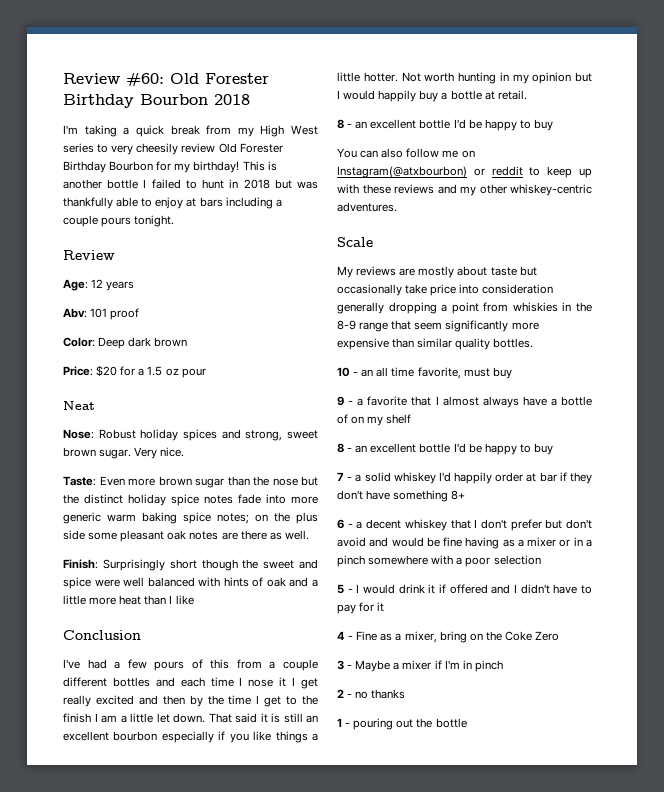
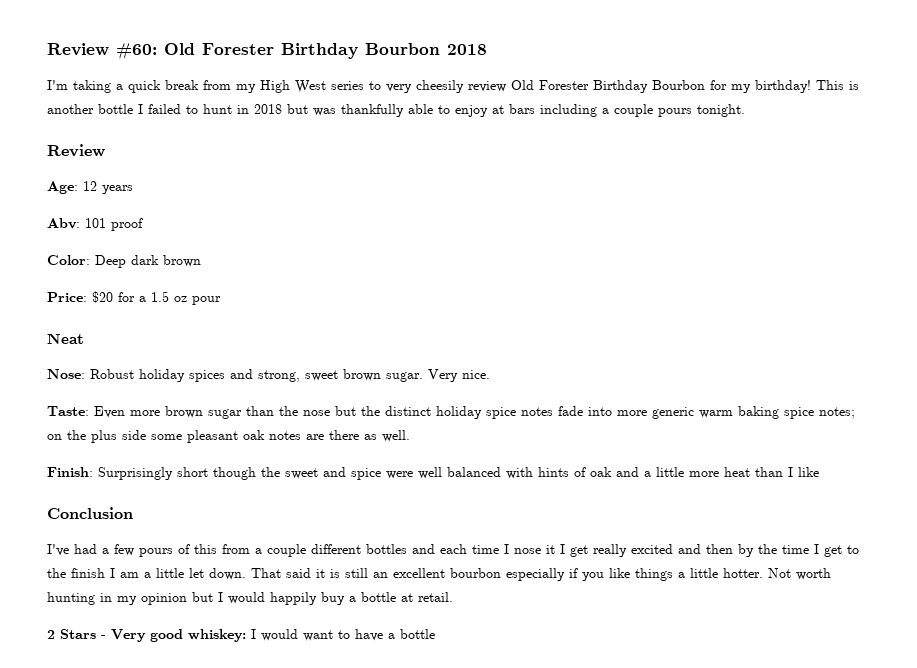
  Not worth hunting in my opinion but I would happily buy a bottle at retail.
- 8 - an excellent bottle I'd be happy to buy
- You can also follow me on Instagram(@atxbourbon) or reddit to keep up with these reviews and my other whiskey-centric adventures.
- Scale
- My reviews are mostly about taste but occasionally take price into consideration generally dropping a point from whiskies in the 8-9 range that seem significantly more expensive than similar quality bottles.
- 10 - an all time favorite, must buy
- 9 - a favorite that I almost always have a bottle of on my shelf
- 8 - an excellent bottle I'd be happy to buy
- 7 - a solid whiskey I'd happily order at bar if they don't have something 8+
- 6 - a decent whiskey that I don't prefer but don't avoid and would be fine having as a mixer or in a pinch somewhere with a poor selection
- 5 - I would drink it if offered and I didn't have to pay for it
- 4 - Fine as a mixer, bring on the Coke Zero
- 3 - Maybe a mixer if I'm in pinch
- 2 - no thanks
- 1 - pouring out the bottle
+ 2 Stars - Very good whiskey: I would want to have a bottle

